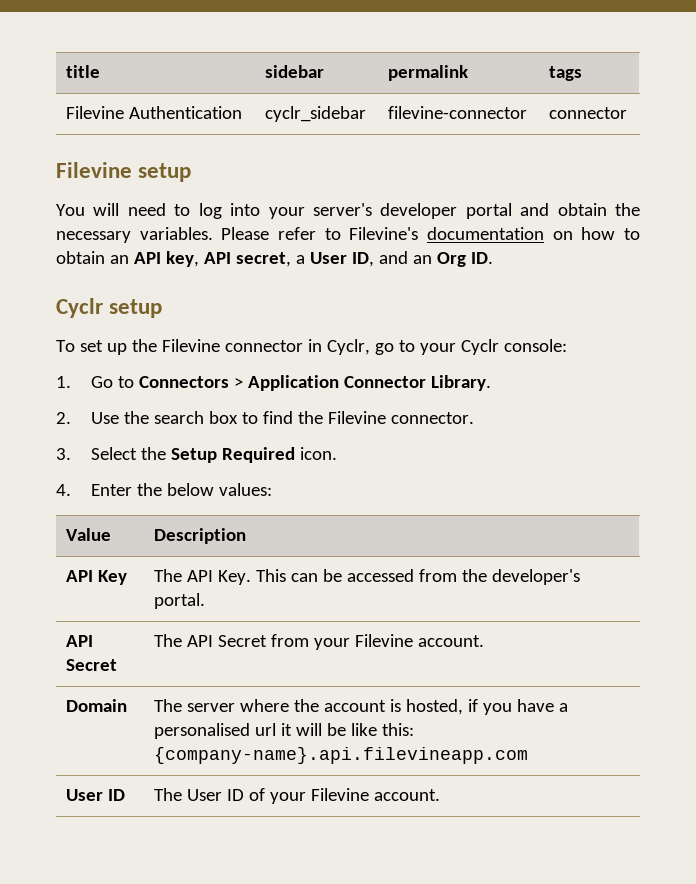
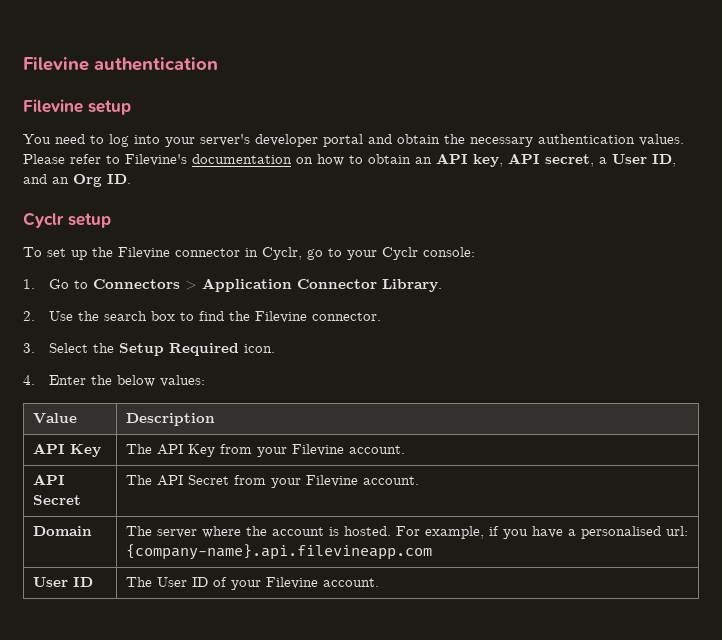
- title | sidebar | permalink | tags
- Filevine Authentication | cyclr_sidebar | filevine-connector | connector
+ Filevine authentication
- You will need to log into your server's developer portal and obtain the necessary variables.
+ You need to log into your server's developer portal and obtain the necessary authentication values.
- API Key | The API Key. This can be accessed from the developer's portal.
+ API Key | The API Key from your Filevine account.
- Domain | The server where the account is hosted, if you have a personalised url it will be like this: {company-name}.api.filevineapp.com
+ Domain | The server where the account is hosted. For example, if you have a personalised url: {company-name}.api.filevineapp.com

